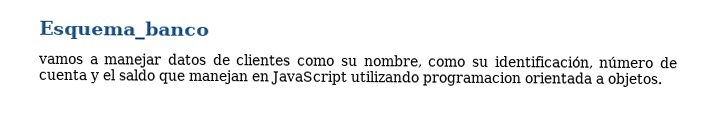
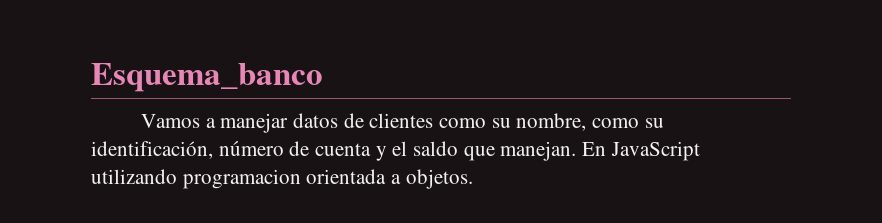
- vamos a manejar datos de clientes como su nombre, como su identificación, número de cuenta y el saldo que manejan en JavaScript utilizando programacion orientada a objetos.
+ Vamos a manejar datos de clientes como su nombre, como su identificación, número de cuenta y el saldo que manejan. En JavaScript utilizando programacion orientada a objetos.

